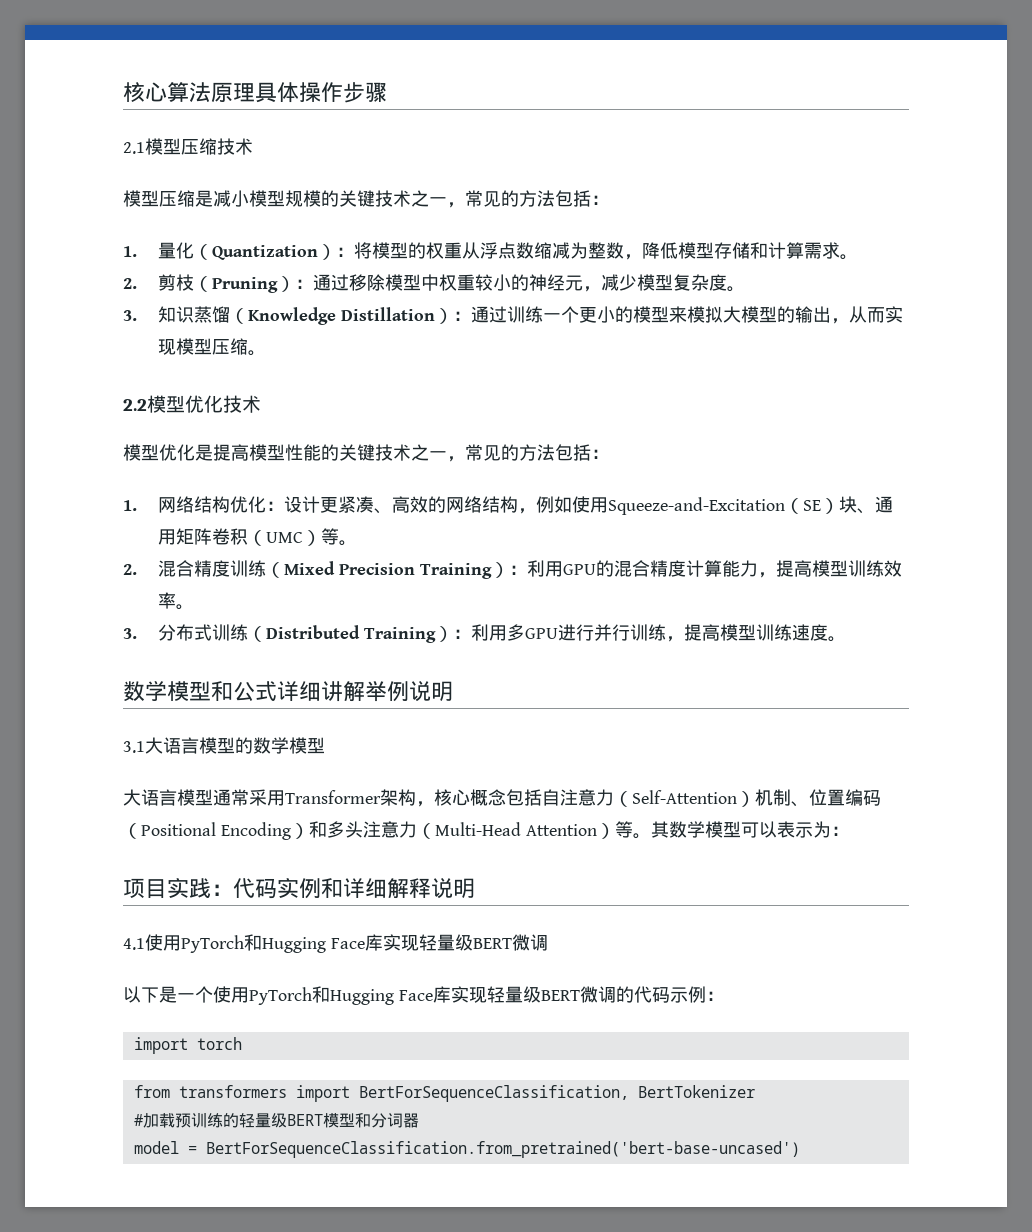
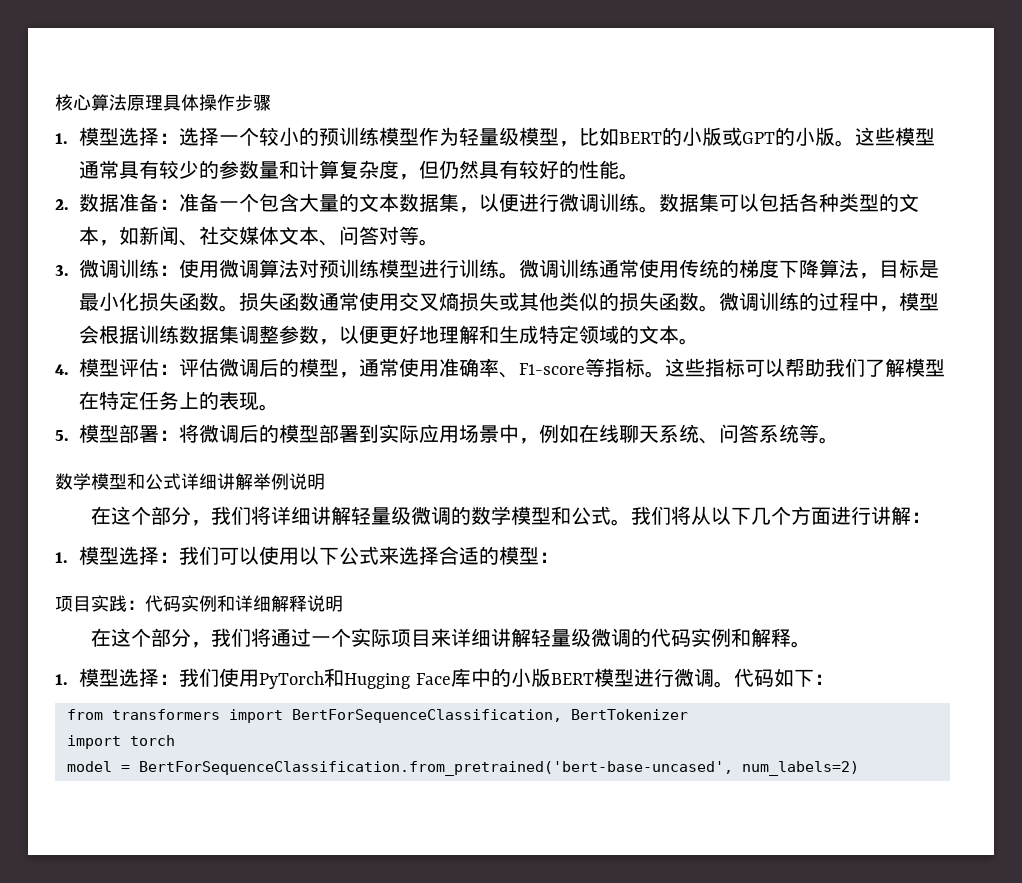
- 2.1模型压缩技术
- 模型压缩是减小模型规模的关键技术之一，常见的方法包括：
- 1.量化（Quantization）：将模型的权重从浮点数缩减为整数，降低模型存储和计算需求。
- 2.剪枝（Pruning）：通过移除模型中权重较小的神经元，减少模型复杂度。
- 3.知识蒸馏（Knowledge Distillation）：通过训练一个更小的模型来模拟大模型的输出，从而实现模型压缩。
- 2.2模型优化技术
- 模型优化是提高模型性能的关键技术之一，常见的方法包括：
- 1.网络结构优化：设计更紧凑、高效的网络结构，例如使用Squeeze-and-Excitation（SE）块、通用矩阵卷积（UMC）等。
- 2.混合精度训练（Mixed Precision Training）：利用GPU的混合精度计算能力，提高模型训练效率。
- 3.分布式训练（Distributed Training）：利用多GPU进行并行训练，提高模型训练速度。
+ 1.模型选择：选择一个较小的预训练模型作为轻量级模型，比如BERT的小版或GPT的小版。这些模型通常具有较少的参数量和计算复杂度，但仍然具有较好的性能。
+ 2.数据准备：准备一个包含大量的文本数据集，以便进行微调训练。数据集可以包括各种类型的文本，如新闻、社交媒体文本、问答对等。
+ 3.微调训练：使用微调算法对预训练模型进行训练。微调训练通常使用传统的梯度下降算法，目标是最小化损失函数。损失函数通常使用交叉熵损失或其他类似的损失函数。微调训练的过程中，模型会根据训练数据集调整参数，以便更好地理解和生成特定领域的文本。
+ 4.模型评估：评估微调后的模型，通常使用准确率、F1-score等指标。这些指标可以帮助我们了解模型在特定任务上的表现。
+ 5.模型部署：将微调后的模型部署到实际应用场景中，例如在线聊天系统、问答系统等。
- 3.1大语言模型的数学模型
- 大语言模型通常采用Transformer架构，核心概念包括自注意力（Self-Attention）机制、位置编码（Positional Encoding）和多头注意力（Multi-Head Attention）等。其数学模型可以表示为：
+ 在这个部分，我们将详细讲解轻量级微调的数学模型和公式。我们将从以下几个方面进行讲解：
+ 1.模型选择：我们可以使用以下公式来选择合适的模型：
- 4.1使用PyTorch和Hugging Face库实现轻量级BERT微调
- 以下是一个使用PyTorch和Hugging Face库实现轻量级BERT微调的代码示例：
- import torch
+ 在这个部分，我们将通过一个实际项目来详细讲解轻量级微调的代码实例和解释。
+ 1.模型选择：我们使用PyTorch和Hugging Face库中的小版BERT模型进行微调。代码如下：
- #加载预训练的轻量级BERT模型和分词器
+ import torch
- model = BertForSequenceClassification.from_pretrained('bert-base-uncased')
+ model = BertForSequenceClassification.from_pretrained('bert-base-uncased', num_labels=2)

